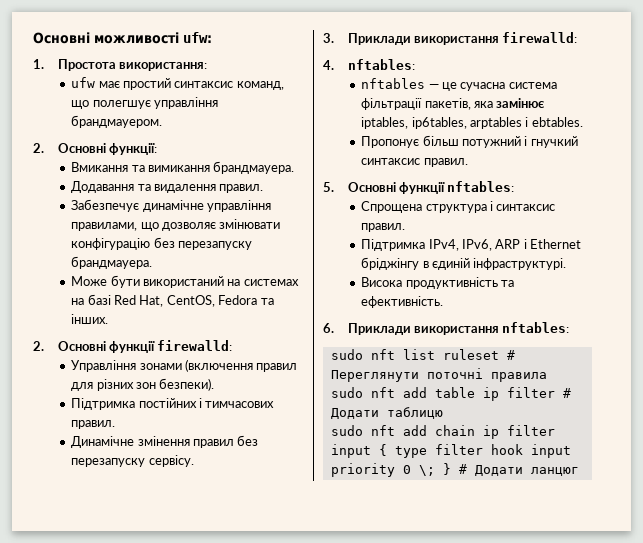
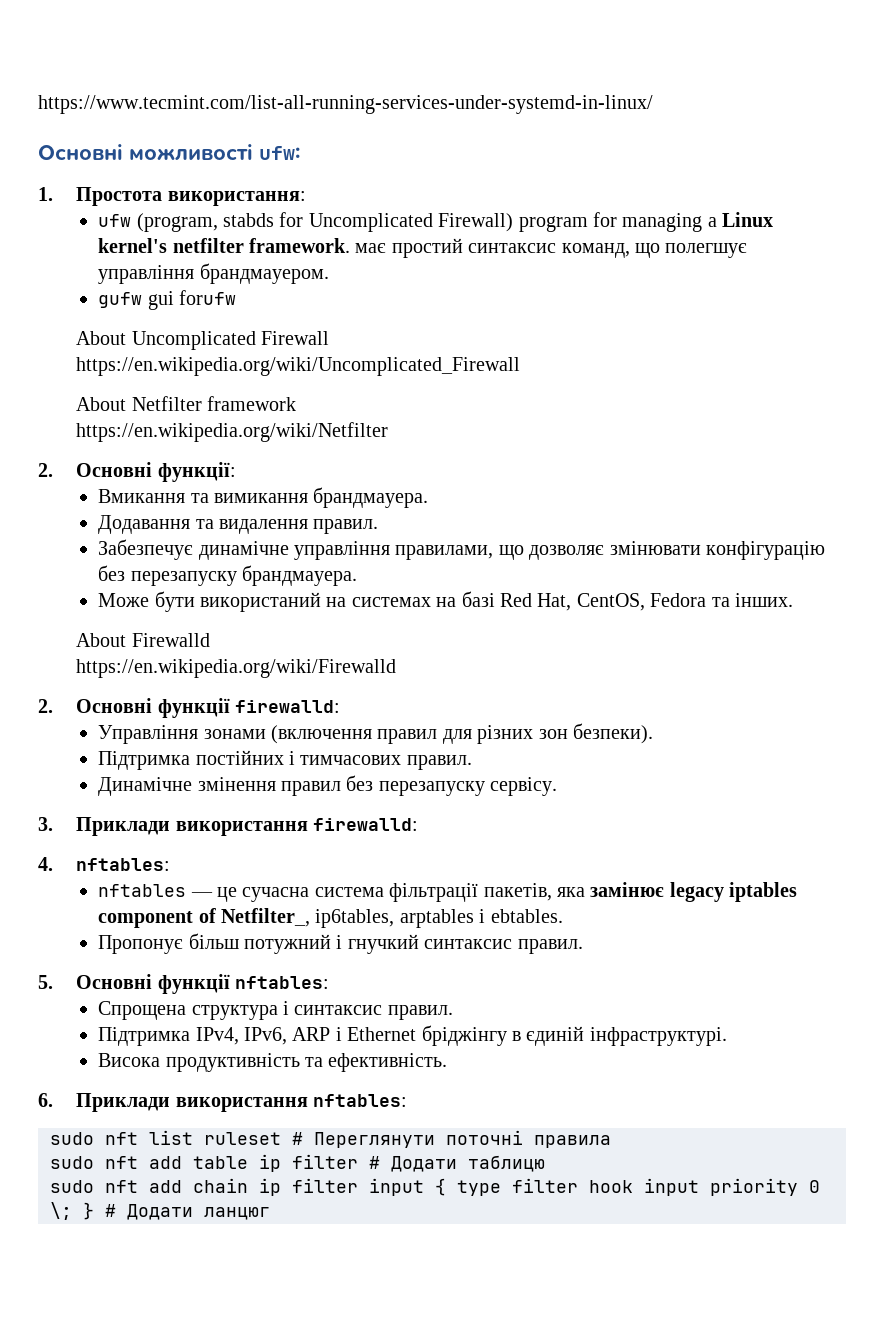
+ https://www.tecmint.com/list-all-running-services-under-systemd-in-linux/
- ufw має простий синтаксис команд, що полегшує управління брандмауером.
+ ufw (program, stabds for Uncomplicated Firewall) program for managing a Linux kernel's netfilter framework. має простий синтаксис команд, що полегшує управління брандмауером.
+ gufw gui forufw
+ About Uncomplicated Firewall
+ https://en.wikipedia.org/wiki/Uncomplicated_Firewall
+ About Netfilter framework
+ https://en.wikipedia.org/wiki/Netfilter
+ About Firewalld
+ https://en.wikipedia.org/wiki/Firewalld
- nftables — це сучасна система фільтрації пакетів, яка замінює iptables, ip6tables, arptables і ebtables.
+ nftables — це сучасна система фільтрації пакетів, яка замінює legacy iptables component of Netfilter_, ip6tables, arptables і ebtables.

